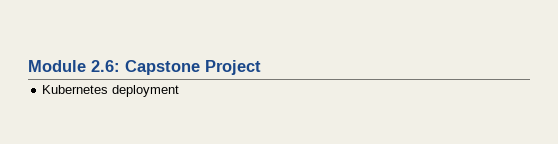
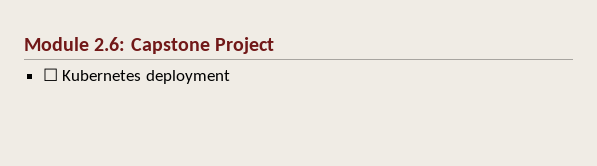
- Kubernetes deployment
+ ☐ Kubernetes deployment

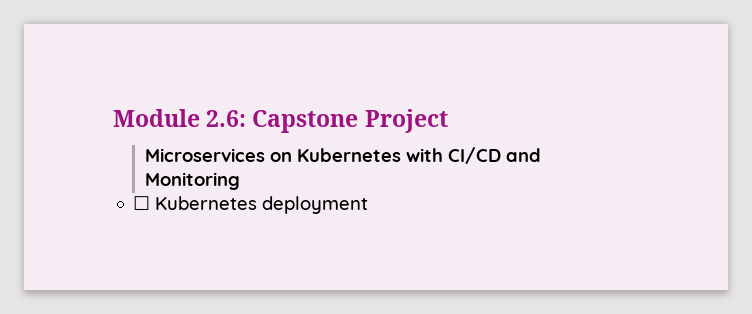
+ Microservices on Kubernetes with CI/CD and Monitoring

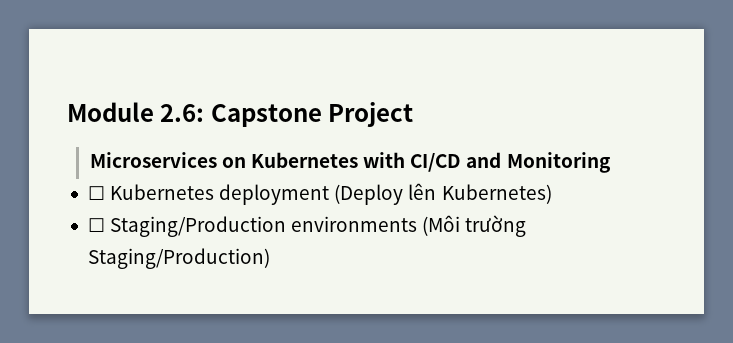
- ☐ Kubernetes deployment
+ ☐ Kubernetes deployment (Deploy lên Kubernetes)
+ ☐ Staging/Production environments (Môi trường Staging/Production)

